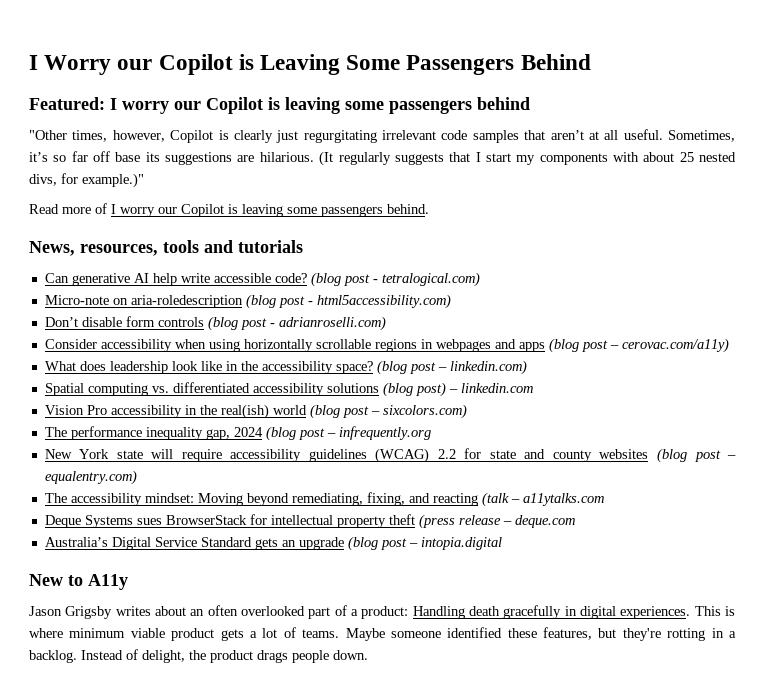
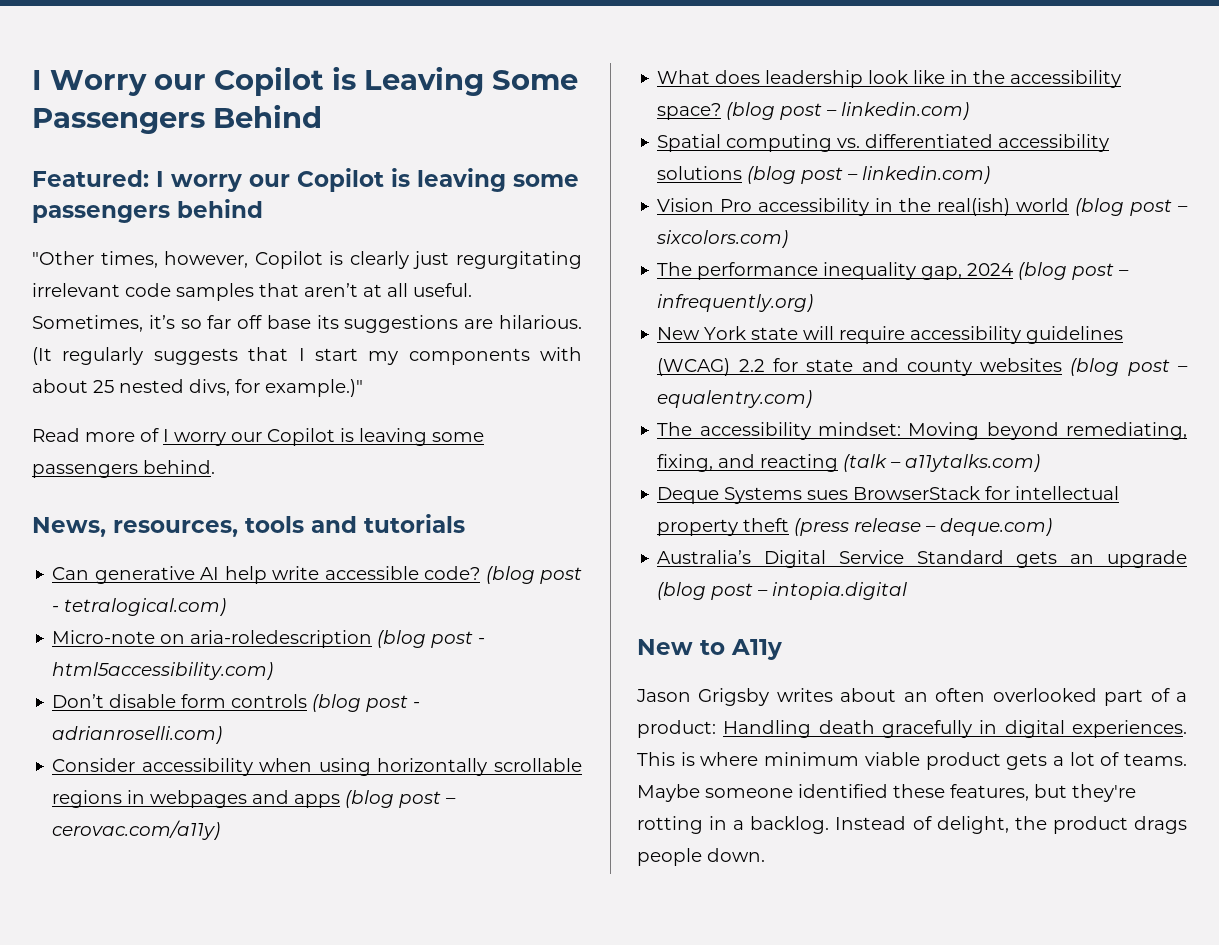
- Spatial computing vs. differentiated accessibility solutions (blog post) – linkedin.com
+ Spatial computing vs. differentiated accessibility solutions (blog post – linkedin.com)
- The performance inequality gap, 2024 (blog post – infrequently.org
+ The performance inequality gap, 2024 (blog post – infrequently.org)
- The accessibility mindset: Moving beyond remediating, fixing, and reacting (talk – a11ytalks.com
+ The accessibility mindset: Moving beyond remediating, fixing, and reacting (talk – a11ytalks.com)
- Deque Systems sues BrowserStack for intellectual property theft (press release – deque.com
+ Deque Systems sues BrowserStack for intellectual property theft (press release – deque.com)

